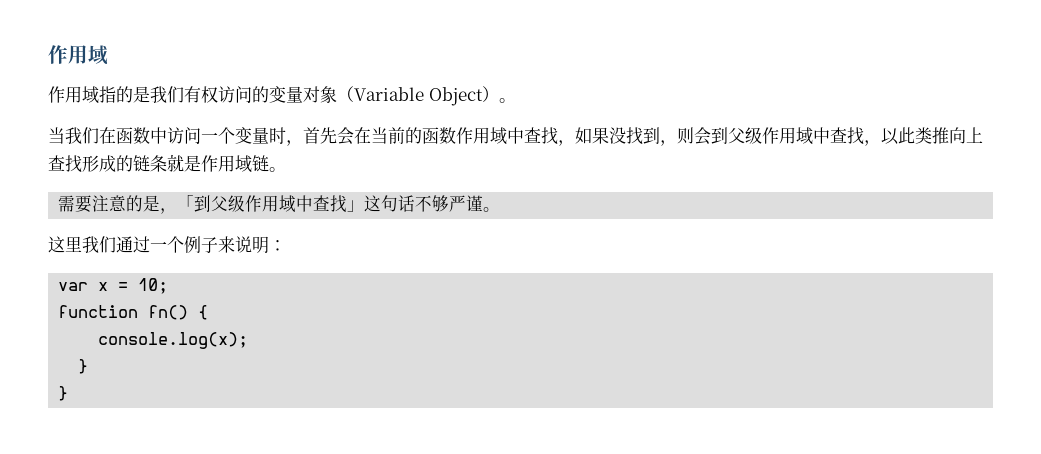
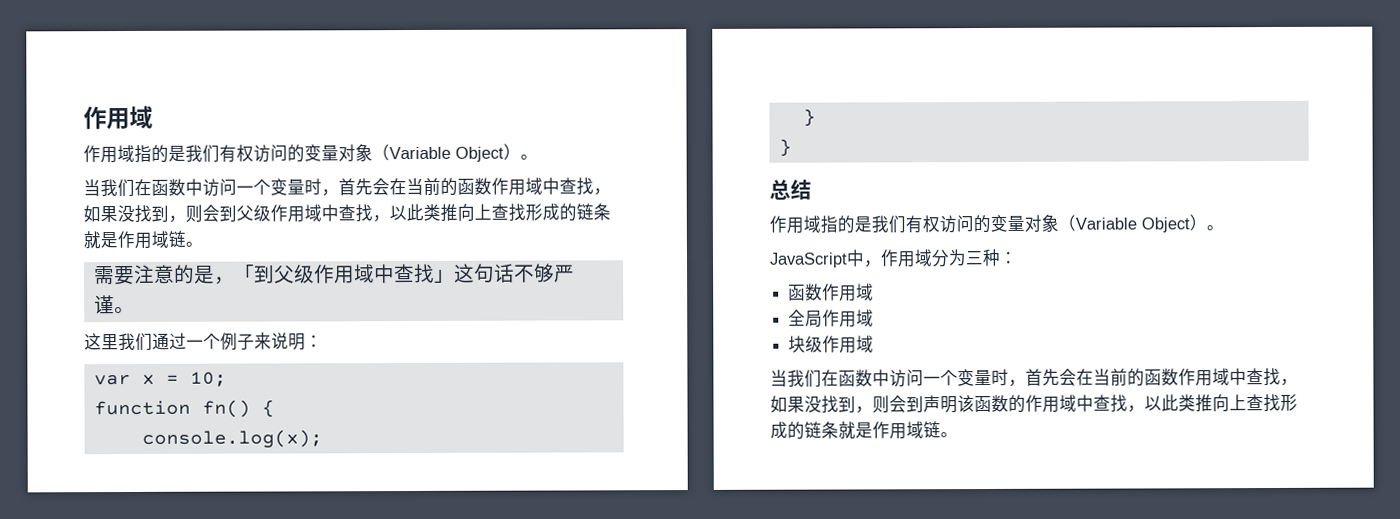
+ 总结
+ 作用域指的是我们有权访问的变量对象（Variable Object）。
+ JavaScript中，作用域分为三种：
+ 函数作用域
+ 全局作用域
+ 块级作用域
+ 当我们在函数中访问一个变量时，首先会在当前的函数作用域中查找，如果没找到，则会到声明该函数的作用域中查找，以此类推向上查找形成的链条就是作用域链。

